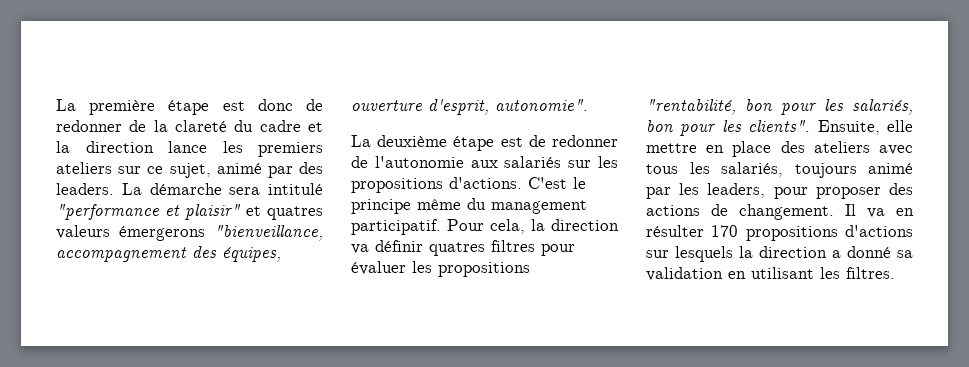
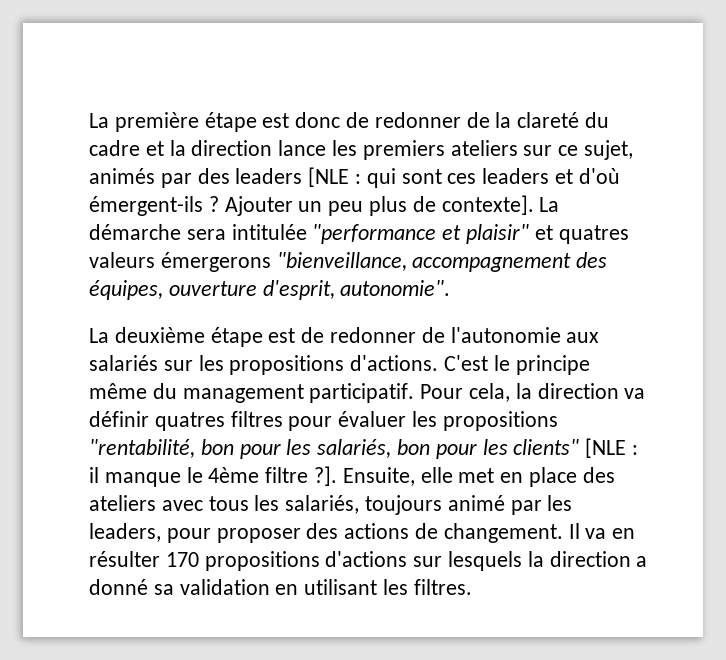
- La première étape est donc de redonner de la clareté du cadre et la direction lance les premiers ateliers sur ce sujet, animé par des leaders.
+ La première étape est donc de redonner de la clareté du cadre et la direction lance les premiers ateliers sur ce sujet, animés par des leaders [NLE : qui sont ces leaders et d'où émergent-ils ? Ajouter un peu plus de contexte].
- La démarche sera intitulé "performance et plaisir" et quatres valeurs émergerons "bienveillance, accompagnement des équipes, ouverture d'esprit, autonomie".
+ La démarche sera intitulée "performance et plaisir" et quatres valeurs émergerons "bienveillance, accompagnement des équipes, ouverture d'esprit, autonomie".
- Pour cela, la direction va définir quatres filtres pour évaluer les propositions "rentabilité, bon pour les salariés, bon pour les clients".
+ Pour cela, la direction va définir quatres filtres pour évaluer les propositions "rentabilité, bon pour les salariés, bon pour les clients" [NLE : il manque le 4ème filtre ?].
- Ensuite, elle mettre en place des ateliers avec tous les salariés, toujours animé par les leaders, pour proposer des actions de changement.
+ Ensuite, elle met en place des ateliers avec tous les salariés, toujours animé par les leaders, pour proposer des actions de changement.

